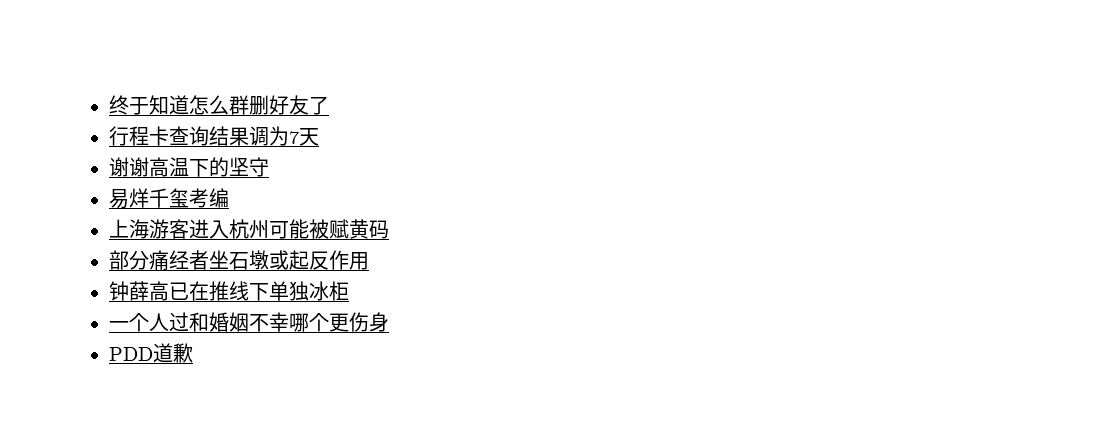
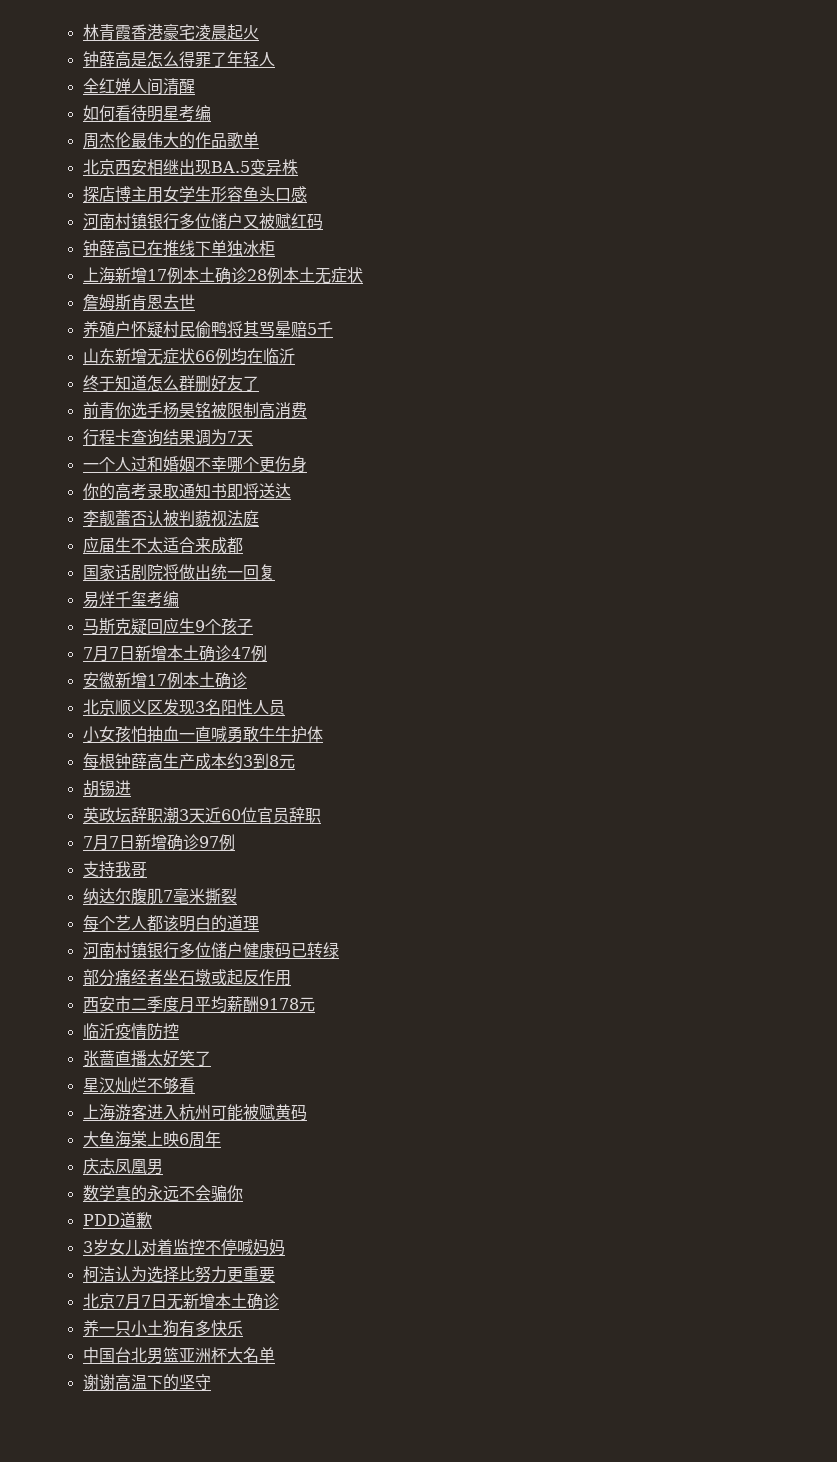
+ 林青霞香港豪宅凌晨起火
+ 钟薛高是怎么得罪了年轻人
+ 全红婵人间清醒
+ 如何看待明星考编
+ 周杰伦最伟大的作品歌单
+ 北京西安相继出现BA.5变异株
+ 探店博主用女学生形容鱼头口感
+ 河南村镇银行多位储户又被赋红码
+ 钟薛高已在推线下单独冰柜
+ 上海新增17例本土确诊28例本土无症状
+ 詹姆斯肯恩去世
+ 养殖户怀疑村民偷鸭将其骂晕赔5千
+ 山东新增无症状66例均在临沂
+ 前青你选手杨昊铭被限制高消费
- 谢谢高温下的坚守
+ 一个人过和婚姻不幸哪个更伤身
+ 你的高考录取通知书即将送达
+ 李靓蕾否认被判藐视法庭
+ 应届生不太适合来成都
+ 国家话剧院将做出统一回复
  易烊千玺考编
+ 马斯克疑回应生9个孩子
+ 7月7日新增本土确诊47例
+ 安徽新增17例本土确诊
+ 北京顺义区发现3名阳性人员
+ 小女孩怕抽血一直喊勇敢牛牛护体
+ 每根钟薛高生产成本约3到8元
+ 胡锡进
+ 英政坛辞职潮3天近60位官员辞职
+ 7月7日新增确诊97例
+ 支持我哥
+ 纳达尔腹肌7毫米撕裂
+ 每个艺人都该明白的道理
+ 河南村镇银行多位储户健康码已转绿
+ 部分痛经者坐石墩或起反作用
+ 西安市二季度月平均薪酬9178元
+ 临沂疫情防控
+ 张蔷直播太好笑了
+ 星汉灿烂不够看
- 部分痛经者坐石墩或起反作用
- 钟薛高已在推线下单独冰柜
- 一个人过和婚姻不幸哪个更伤身
+ 大鱼海棠上映6周年
+ 庆志凤凰男
+ 数学真的永远不会骗你
  PDD道歉
+ 3岁女儿对着监控不停喊妈妈
+ 柯洁认为选择比努力更重要
+ 北京7月7日无新增本土确诊
+ 养一只小土狗有多快乐
+ 中国台北男篮亚洲杯大名单
+ 谢谢高温下的坚守

